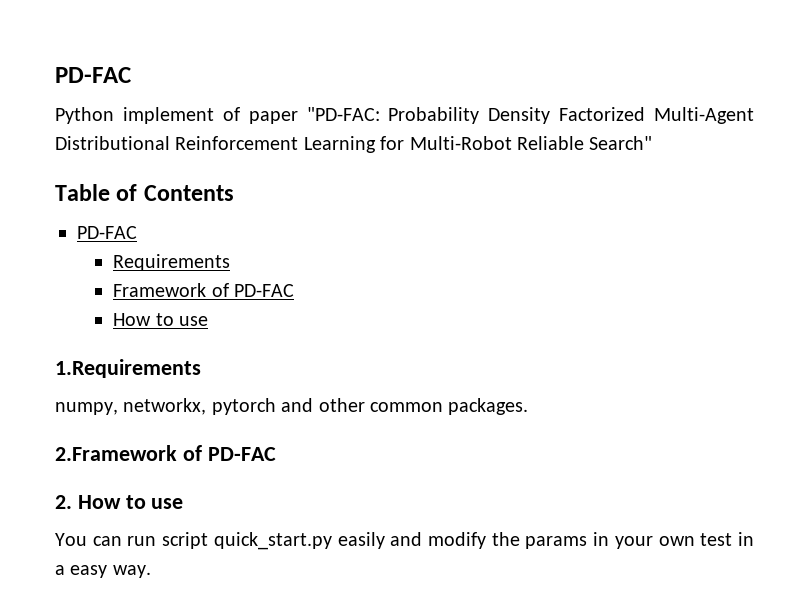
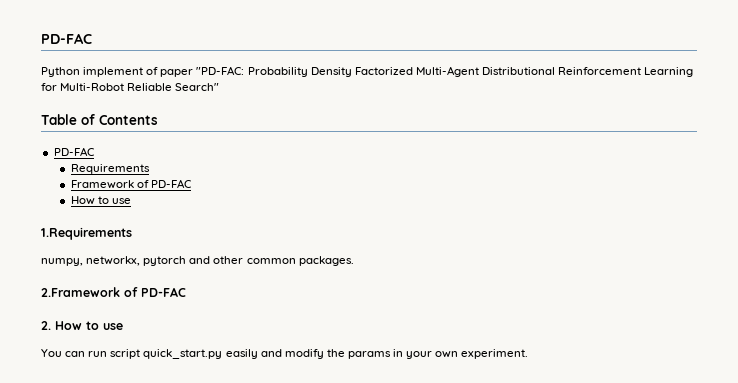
- You can run script quick_start.py easily and modify the params in your own test in a easy way.
+ You can run script quick_start.py easily and modify the params in your own experiment.

